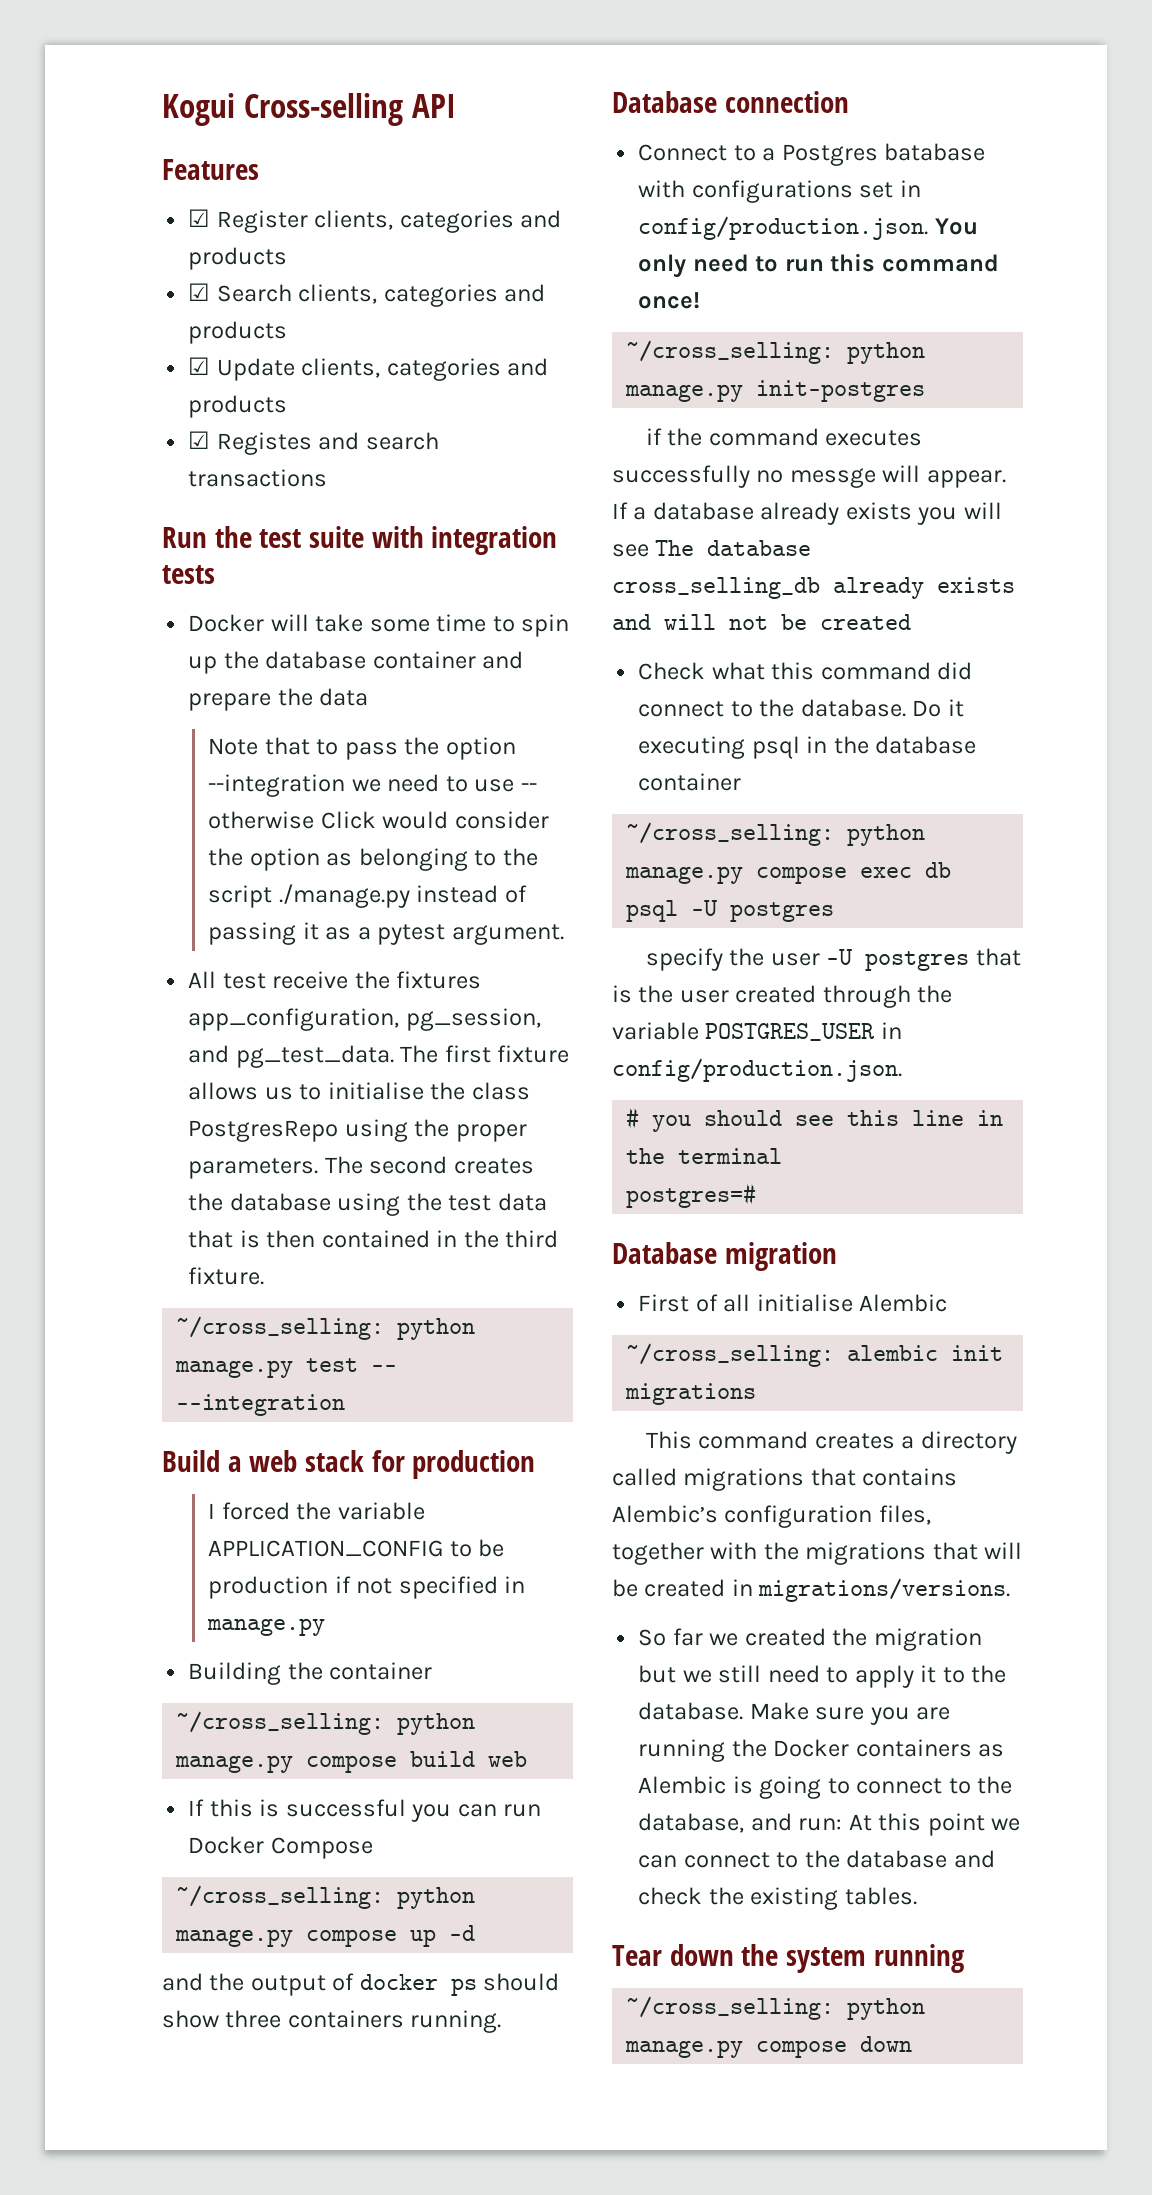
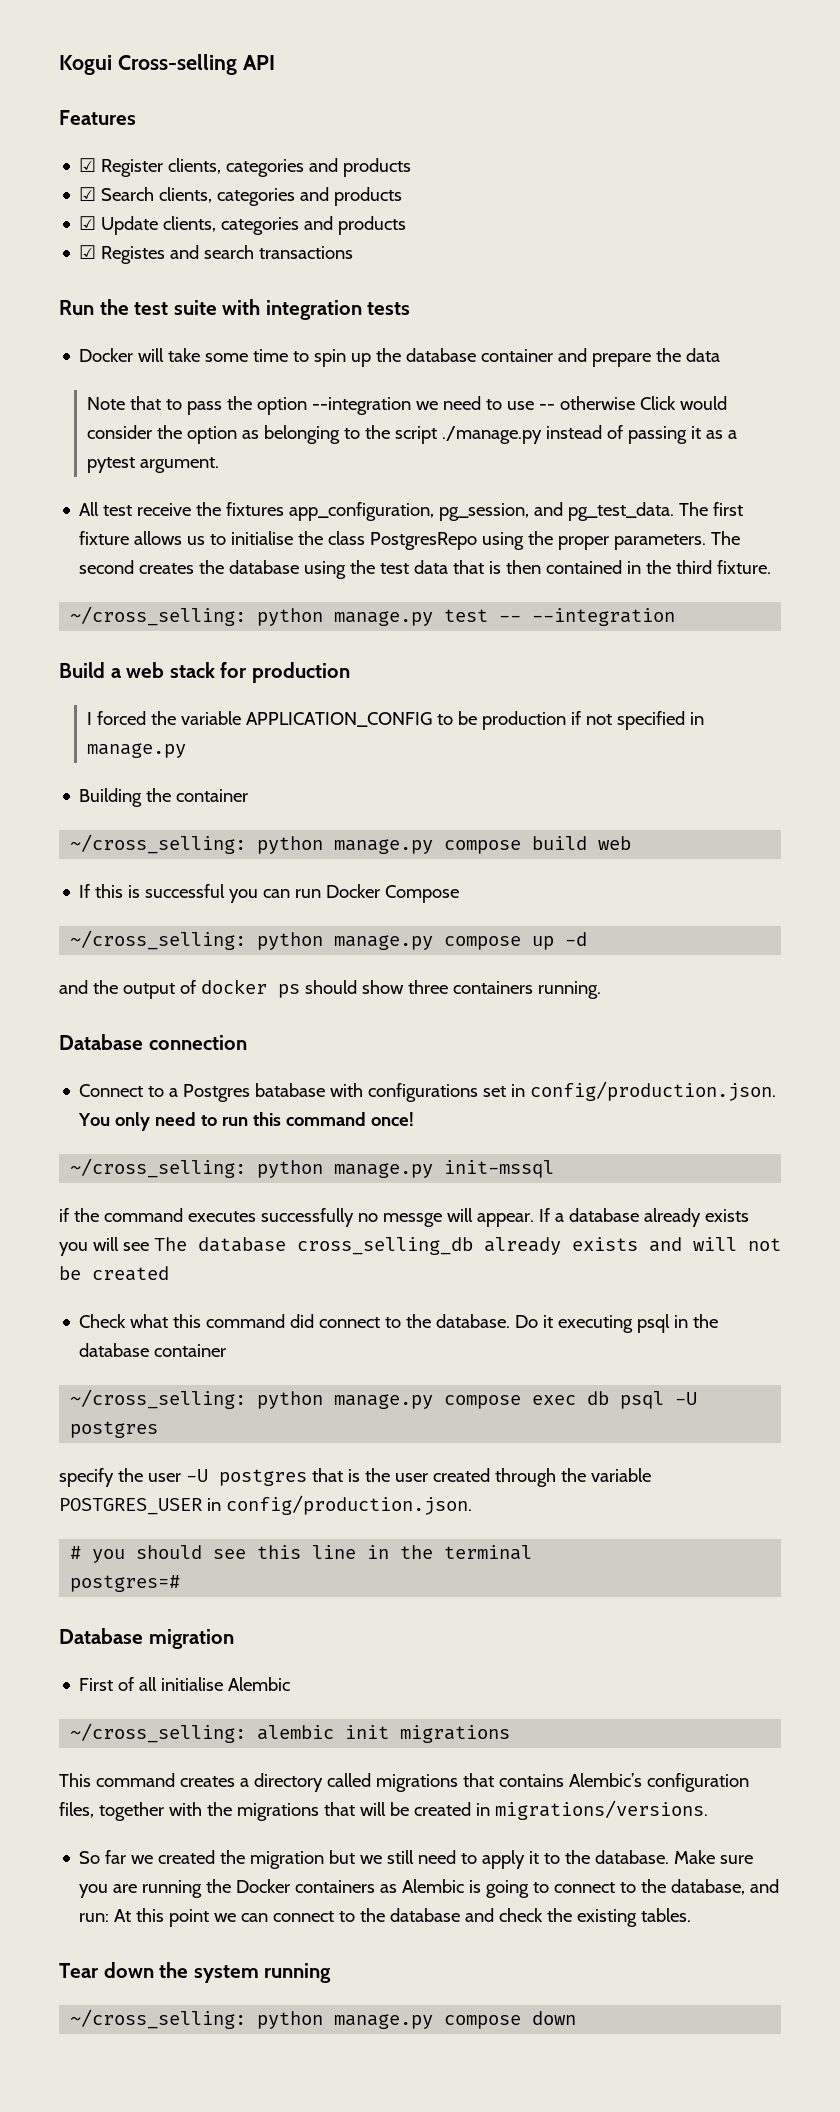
- ~/cross_selling: python manage.py init-postgres
+ ~/cross_selling: python manage.py init-mssql

